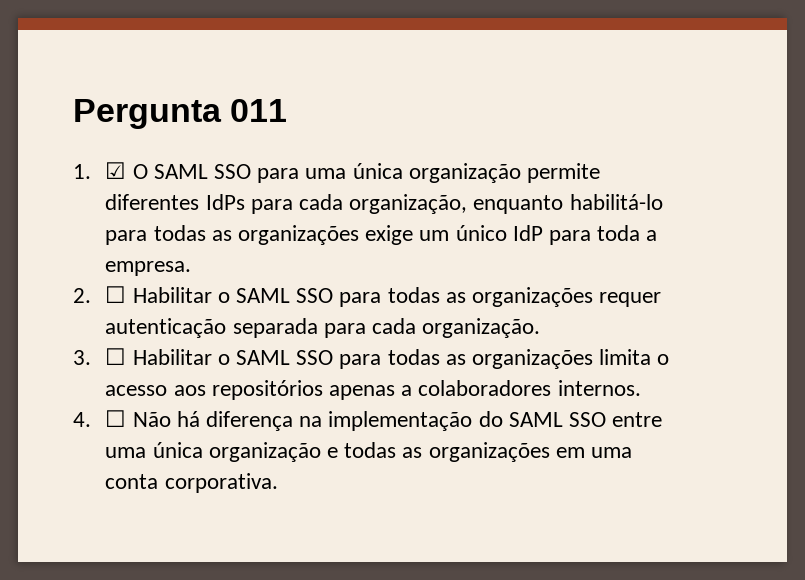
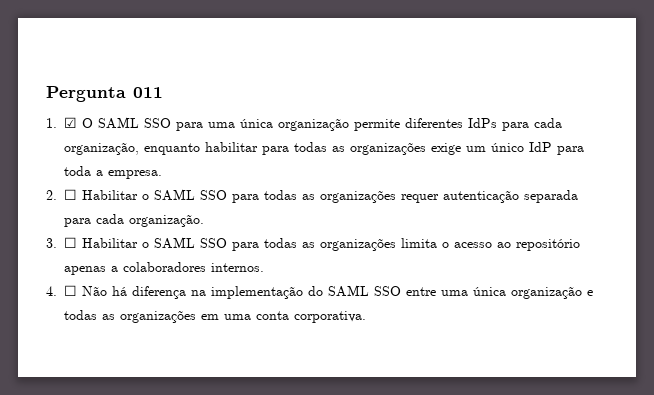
- 1. ☑ O SAML SSO para uma única organização permite diferentes IdPs para cada organização, enquanto habilitá-lo para todas as organizações exige um único IdP para toda a empresa.
+ 1. ☑ O SAML SSO para uma única organização permite diferentes IdPs para cada organização, enquanto habilitar para todas as organizações exige um único IdP para toda a empresa.
- 3. ☐ Habilitar o SAML SSO para todas as organizações limita o acesso aos repositórios apenas a colaboradores internos.
+ 3. ☐ Habilitar o SAML SSO para todas as organizações limita o acesso ao repositório apenas a colaboradores internos.

